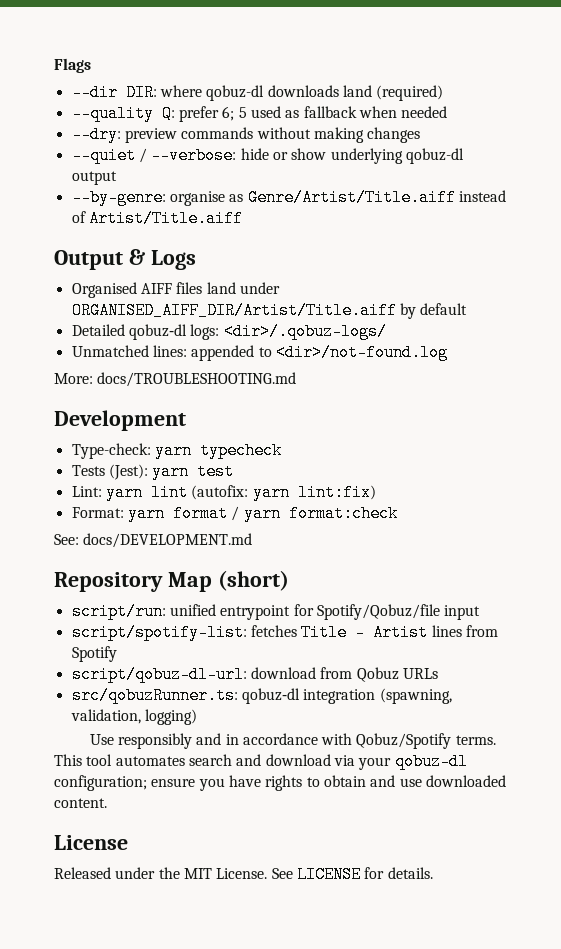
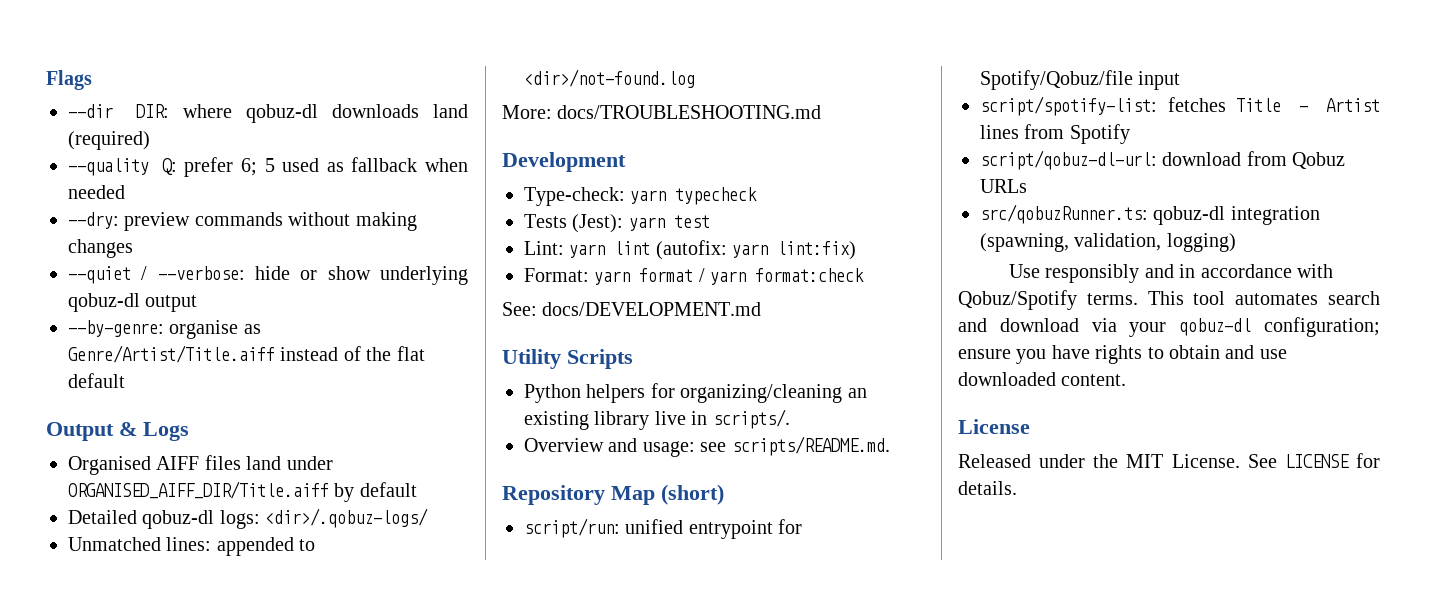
- --by-genre: organise as Genre/Artist/Title.aiff instead of Artist/Title.aiff
+ --by-genre: organise as Genre/Artist/Title.aiff instead of the flat default
- Organised AIFF files land under ORGANISED_AIFF_DIR/Artist/Title.aiff by default
+ Organised AIFF files land under ORGANISED_AIFF_DIR/Title.aiff by default
+ Utility Scripts
+ Python helpers for organizing/cleaning an existing library live in scripts/.
+ Overview and usage: see scripts/README.md.

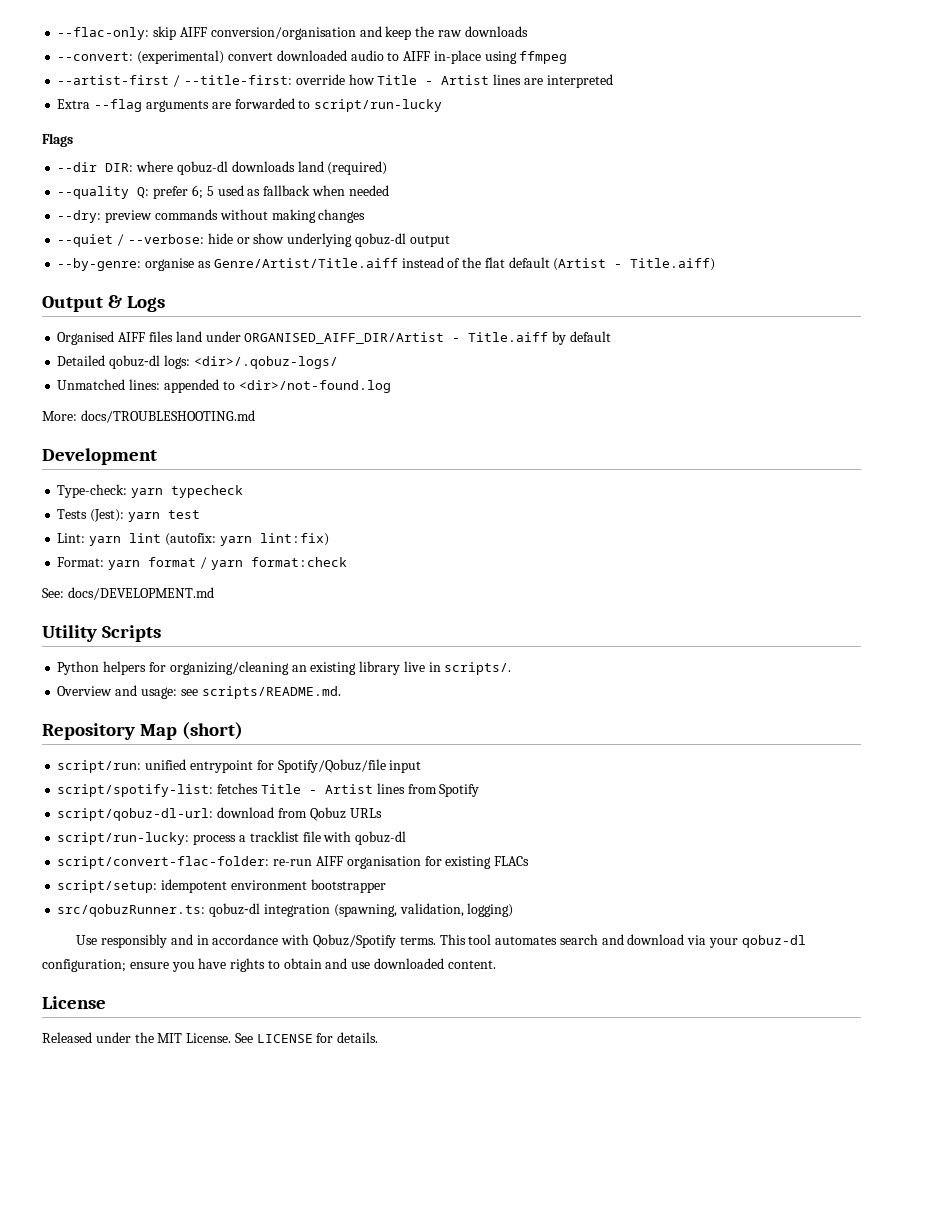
+ --flac-only: skip AIFF conversion/organisation and keep the raw downloads
+ --convert: (experimental) convert downloaded audio to AIFF in-place using ffmpeg
+ --artist-first / --title-first: override how Title - Artist lines are interpreted
+ Extra --flag arguments are forwarded to script/run-lucky
- --by-genre: organise as Genre/Artist/Title.aiff instead of the flat default
+ --by-genre: organise as Genre/Artist/Title.aiff instead of the flat default (Artist - Title.aiff)
- Organised AIFF files land under ORGANISED_AIFF_DIR/Title.aiff by default
+ Organised AIFF files land under ORGANISED_AIFF_DIR/Artist - Title.aiff by default
+ script/run-lucky: process a tracklist file with qobuz-dl
+ script/convert-flac-folder: re-run AIFF organisation for existing FLACs
+ script/setup: idempotent environment bootstrapper

